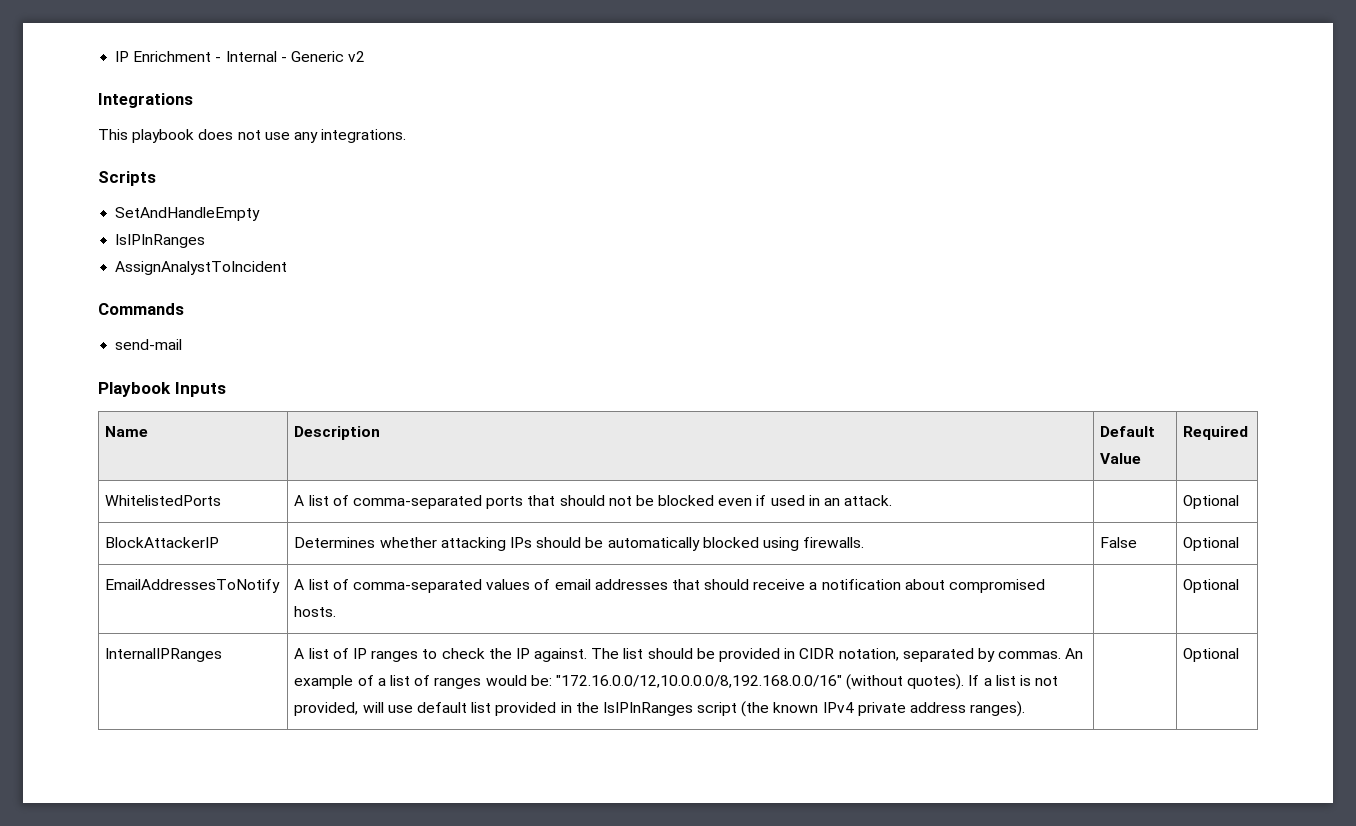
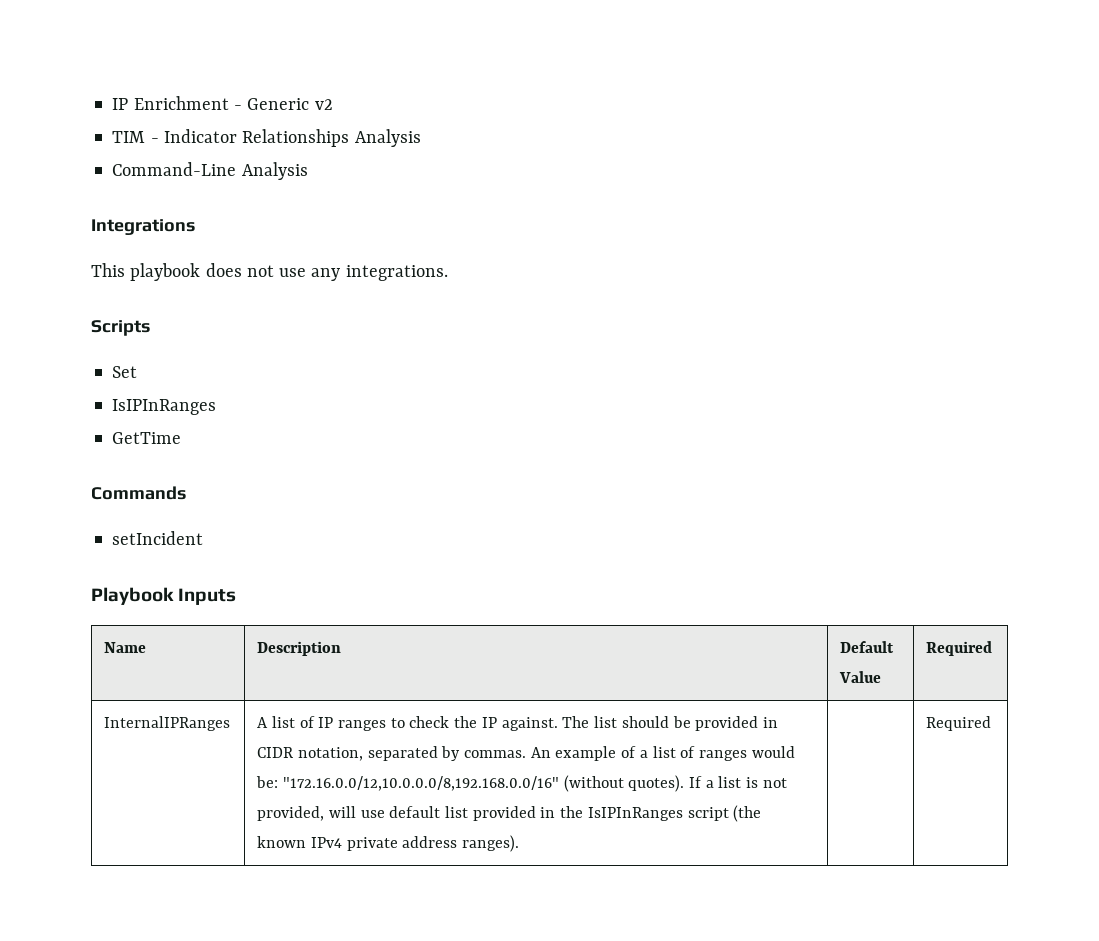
- IP Enrichment - Internal - Generic v2
+ IP Enrichment - Generic v2
+ TIM - Indicator Relationships Analysis
+ Command-Line Analysis
- SetAndHandleEmpty
+ Set
- AssignAnalystToIncident
+ GetTime
- send-mail
+ setIncident
- WhitelistedPorts | A list of comma-separated ports that should not be blocked even if used in an attack. | | Optional
- BlockAttackerIP | Determines whether attacking IPs should be automatically blocked using firewalls. | False | Optional
- EmailAddressesToNotify | A list of comma-separated values of email addresses that should receive a notification about compromised hosts. | | Optional
- If a list is not provided, will use default list provided in the IsIPInRanges script (the known IPv4 private address ranges). | | Optional
+ If a list is not provided, will use default list provided in the IsIPInRanges script (the known IPv4 private address ranges). | | Required

